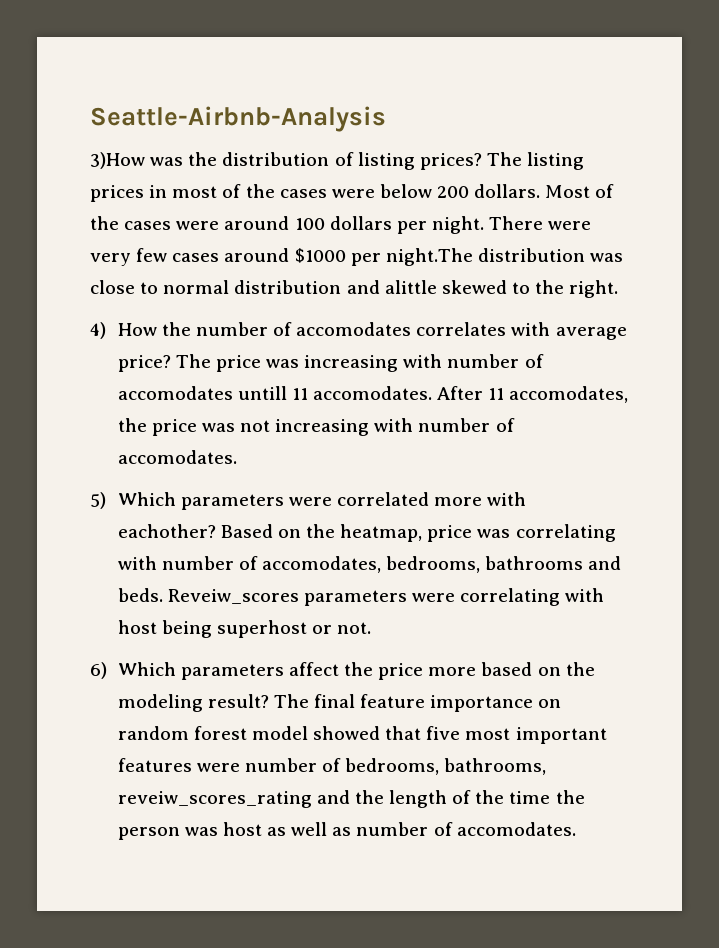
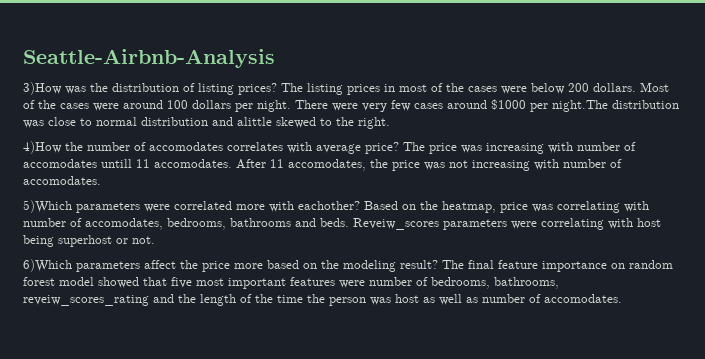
- 4) How the number of accomodates correlates with average price?
+ 4)How the number of accomodates correlates with average price?
- 5) Which parameters were correlated more with eachother?
+ 5)Which parameters were correlated more with eachother?
- 6) Which parameters affect the price more based on the modeling result?
+ 6)Which parameters affect the price more based on the modeling result?

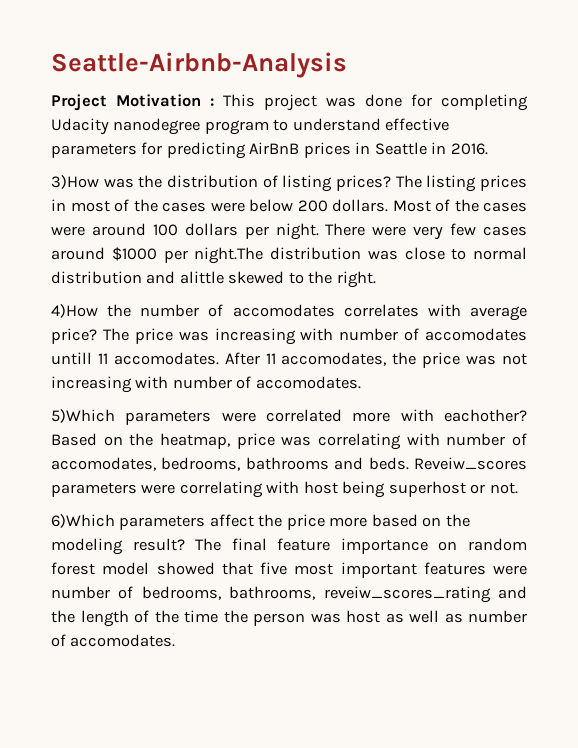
+ Project Motivation : This project was done for completing Udacity nanodegree program to understand effective parameters for predicting AirBnB prices in Seattle in 2016.

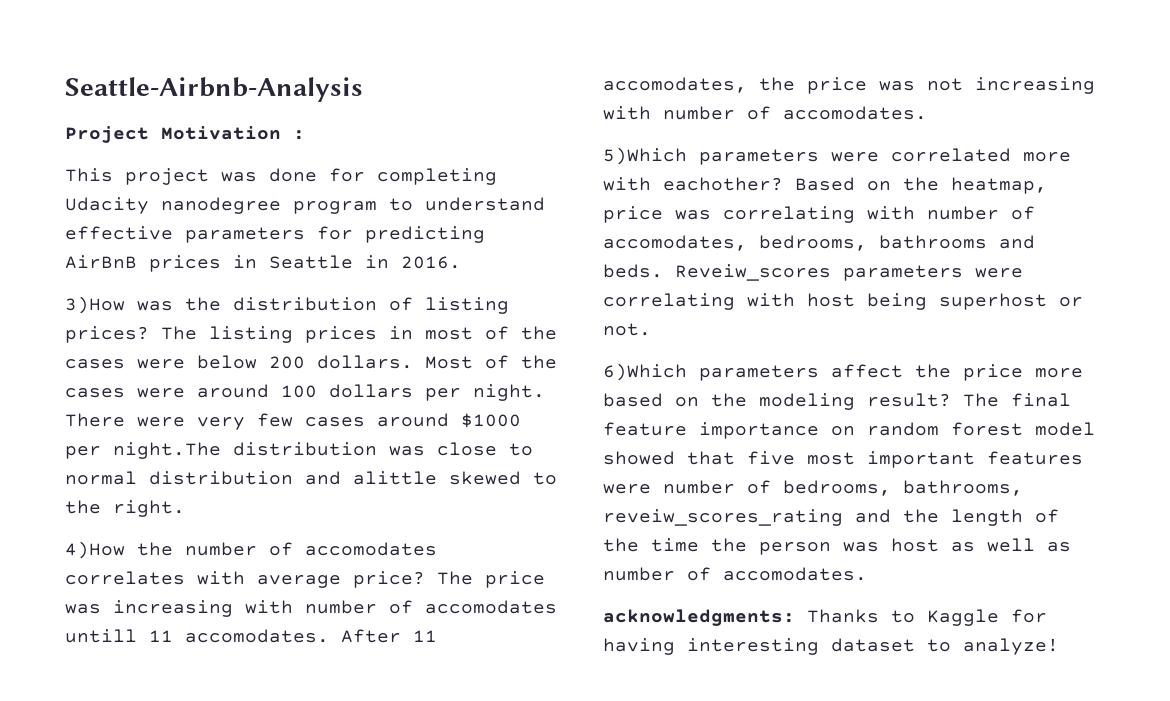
- Project Motivation : This project was done for completing Udacity nanodegree program to understand effective parameters for predicting AirBnB prices in Seattle in 2016.
+ Project Motivation :
+ This project was done for completing Udacity nanodegree program to understand effective parameters for predicting AirBnB prices in Seattle in 2016.
+ acknowledgments: Thanks to Kaggle for having interesting dataset to analyze!

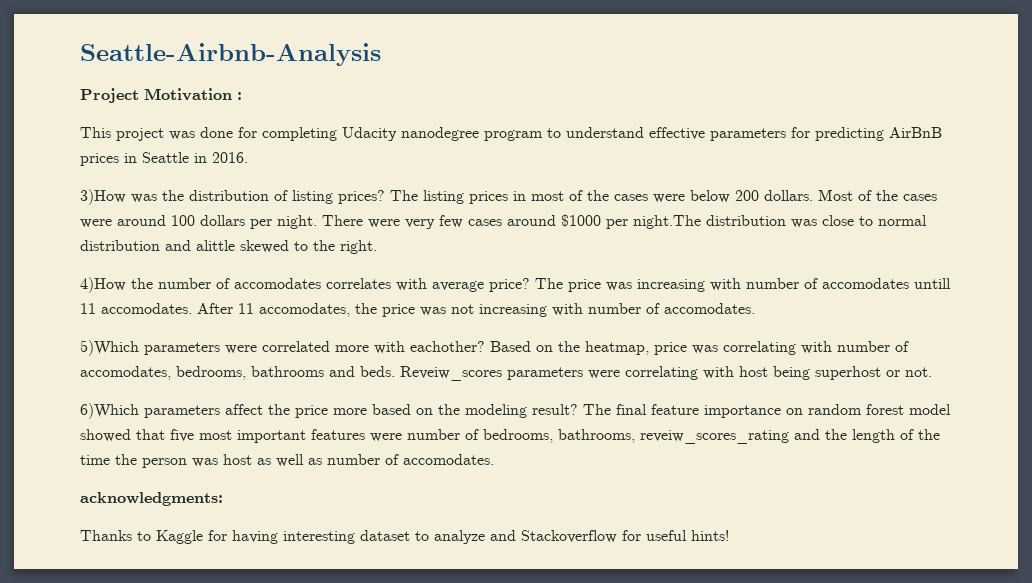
- acknowledgments: Thanks to Kaggle for having interesting dataset to analyze!
+ acknowledgments:
+ Thanks to Kaggle for having interesting dataset to analyze and Stackoverflow for useful hints!

